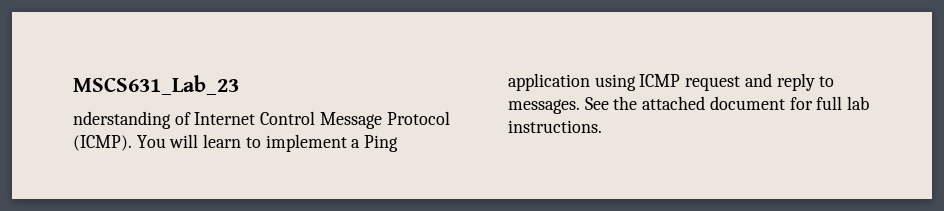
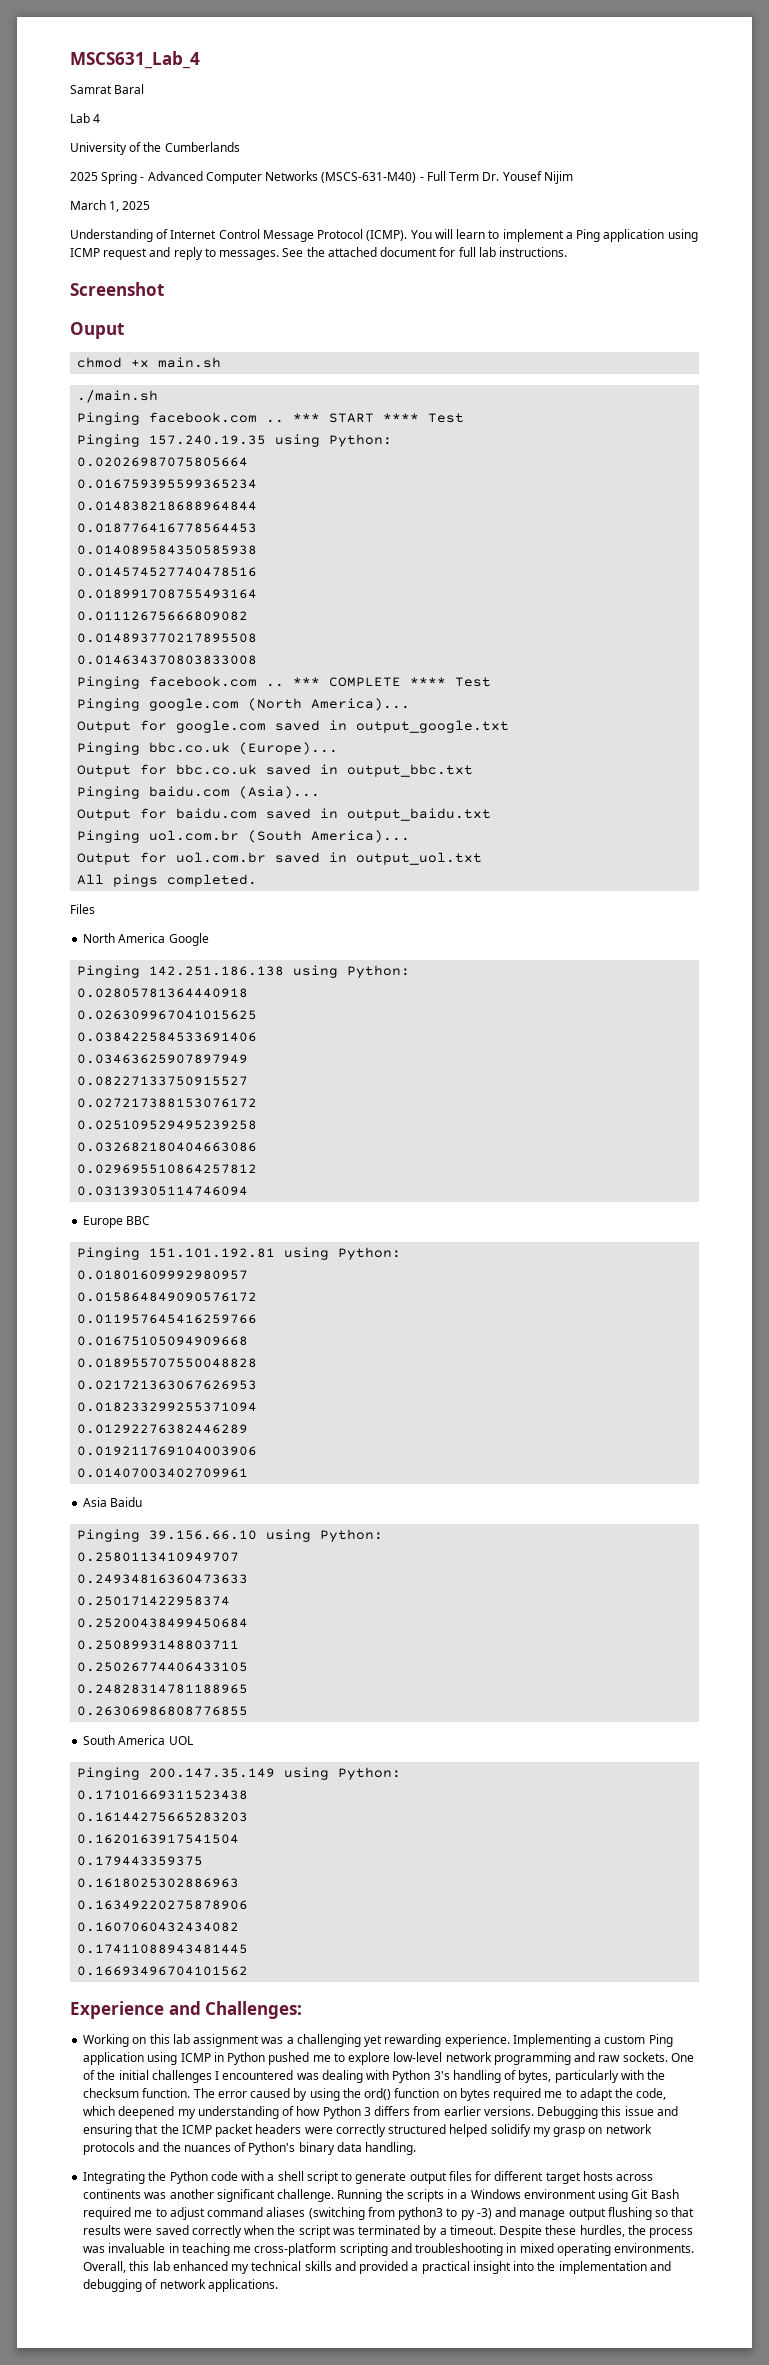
- MSCS631_Lab_23
- nderstanding of Internet Control Message Protocol (ICMP).
+ MSCS631_Lab_4
+ Samrat Baral
+ Lab 4
+ University of the Cumberlands
+ 2025 Spring - Advanced Computer Networks (MSCS-631-M40) - Full Term Dr. Yousef Nijim
+ March 1, 2025
+ Understanding of Internet Control Message Protocol (ICMP).
+ Screenshot
+ Ouput
+ chmod +x main.sh
+ ./main.sh
+ Pinging facebook.com .. *** START **** Test
+ Pinging 157.240.19.35 using Python:
+ 0.02026987075805664
+ 0.016759395599365234
+ 0.014838218688964844
+ 0.018776416778564453
+ 0.014089584350585938
+ 0.014574527740478516
+ 0.018991708755493164
+ 0.01112675666809082
+ 0.014893770217895508
+ 0.014634370803833008
+ Pinging facebook.com .. *** COMPLETE **** Test
+ Pinging google.com (North America)...
+ Output for google.com saved in output_google.txt
+ Pinging bbc.co.uk (Europe)...
+ Output for bbc.co.uk saved in output_bbc.txt
+ Pinging baidu.com (Asia)...
+ Output for baidu.com saved in output_baidu.txt
+ Pinging uol.com.br (South America)...
+ Output for uol.com.br saved in output_uol.txt
+ All pings completed.
+ Files
+ North America Google
+ Pinging 142.251.186.138 using Python:
+ 0.02805781364440918
+ 0.026309967041015625
+ 0.038422584533691406
+ 0.03463625907897949
+ 0.08227133750915527
+ 0.027217388153076172
+ 0.025109529495239258
+ 0.032682180404663086
+ 0.029695510864257812
+ 0.03139305114746094
+ Europe BBC
+ Pinging 151.101.192.81 using Python:
+ 0.01801609992980957
+ 0.015864849090576172
+ 0.011957645416259766
+ 0.01675105094909668
+ 0.018955707550048828
+ 0.021721363067626953
+ 0.018233299255371094
+ 0.01292276382446289
+ 0.019211769104003906
+ 0.01407003402709961
+ Asia Baidu
+ Pinging 39.156.66.10 using Python:
+ 0.2580113410949707
+ 0.24934816360473633
+ 0.250171422958374
+ 0.25200438499450684
+ 0.2508993148803711
+ 0.25026774406433105
+ 0.24828314781188965
+ 0.26306986808776855
+ South America UOL
+ Pinging 200.147.35.149 using Python:
+ 0.17101669311523438
+ 0.16144275665283203
+ 0.1620163917541504
+ 0.179443359375
+ 0.1618025302886963
+ 0.16349220275878906
+ 0.1607060432434082
+ 0.17411088943481445
+ 0.16693496704101562
+ Experience and Challenges:
+ Working on this lab assignment was a challenging yet rewarding experience. Implementing a custom Ping application using ICMP in Python pushed me to explore low-level network programming and raw sockets. One of the initial challenges I encountered was dealing with Python 3's handling of bytes, particularly with the checksum function. The error caused by using the ord() function on bytes required me to adapt the code, which deepened my understanding of how Python 3 differs from earlier versions. Debugging this issue and ensuring that the ICMP packet headers were correctly structured helped solidify my grasp on network protocols and the nuances of Python's binary data handling.
+ Integrating the Python code with a shell script to generate output files for different target hosts across continents was another significant challenge. Running the scripts in a Windows environment using Git Bash required me to adjust command aliases (switching from python3 to py -3) and manage output flushing so that results were saved correctly when the script was terminated by a timeout. Despite these hurdles, the process was invaluable in teaching me cross-platform scripting and troubleshooting in mixed operating environments. Overall, this lab enhanced my technical skills and provided a practical insight into the implementation and debugging of network applications.

